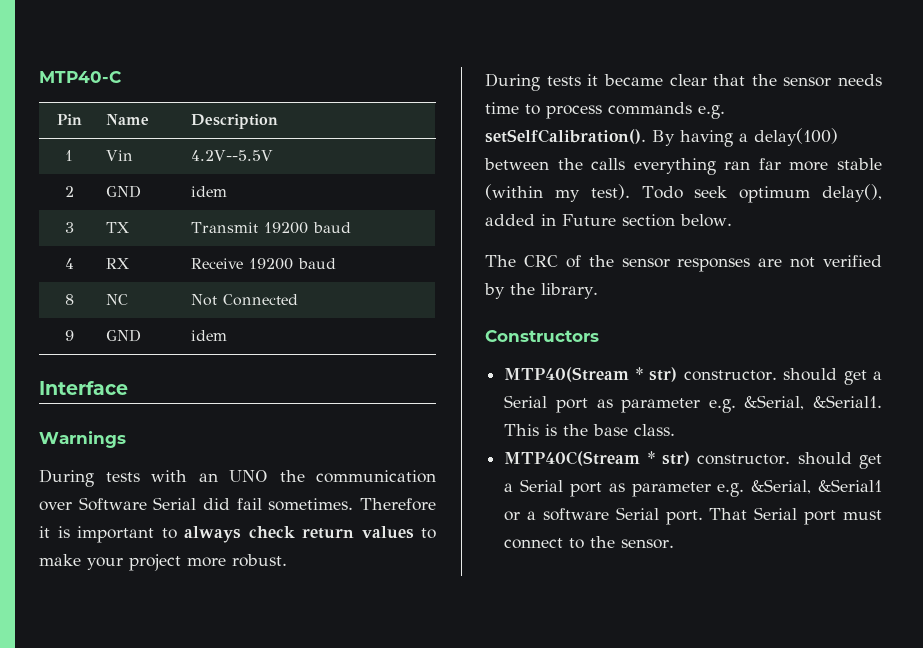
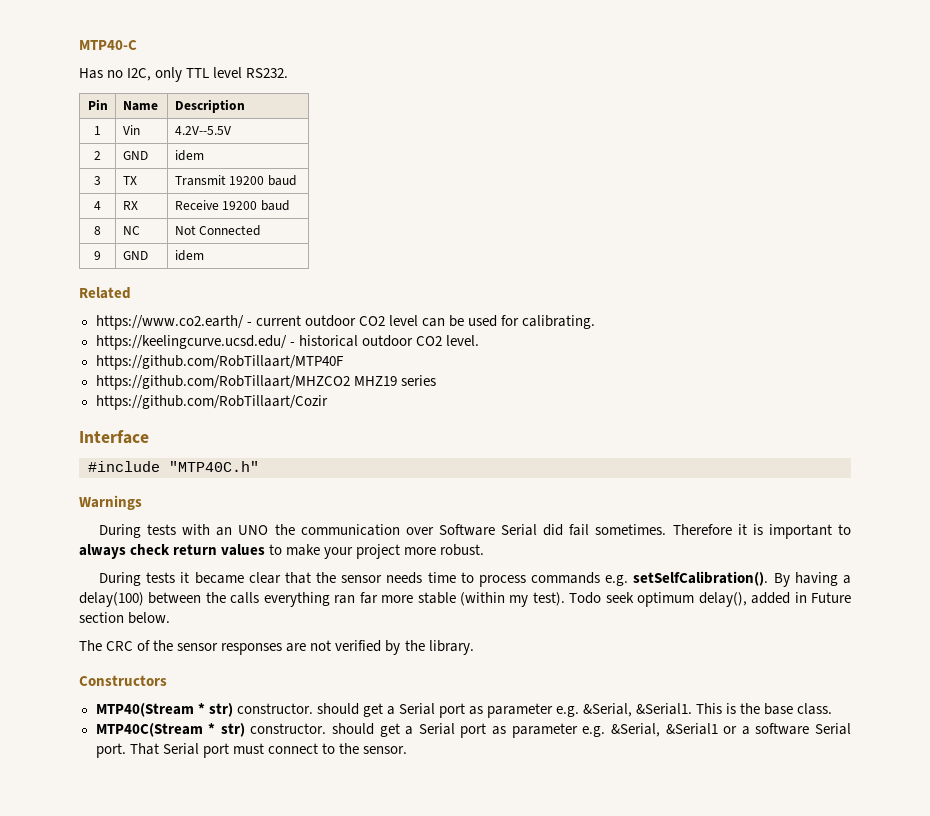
+ Has no I2C, only TTL level RS232.
+ Related
+ https://www.co2.earth/ - current outdoor CO2 level can be used for calibrating.
+ https://keelingcurve.ucsd.edu/ - historical outdoor CO2 level.
+ https://github.com/RobTillaart/MTP40F
+ https://github.com/RobTillaart/MHZCO2 MHZ19 series
+ https://github.com/RobTillaart/Cozir
+ #include "MTP40C.h"

